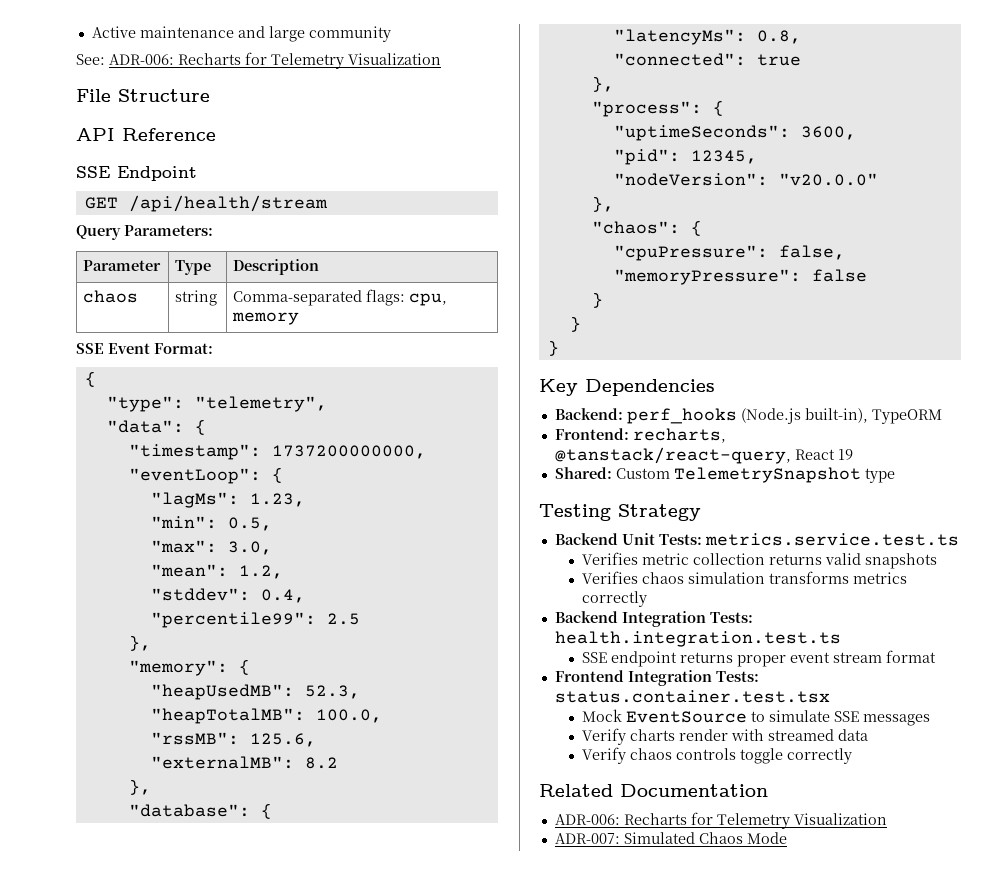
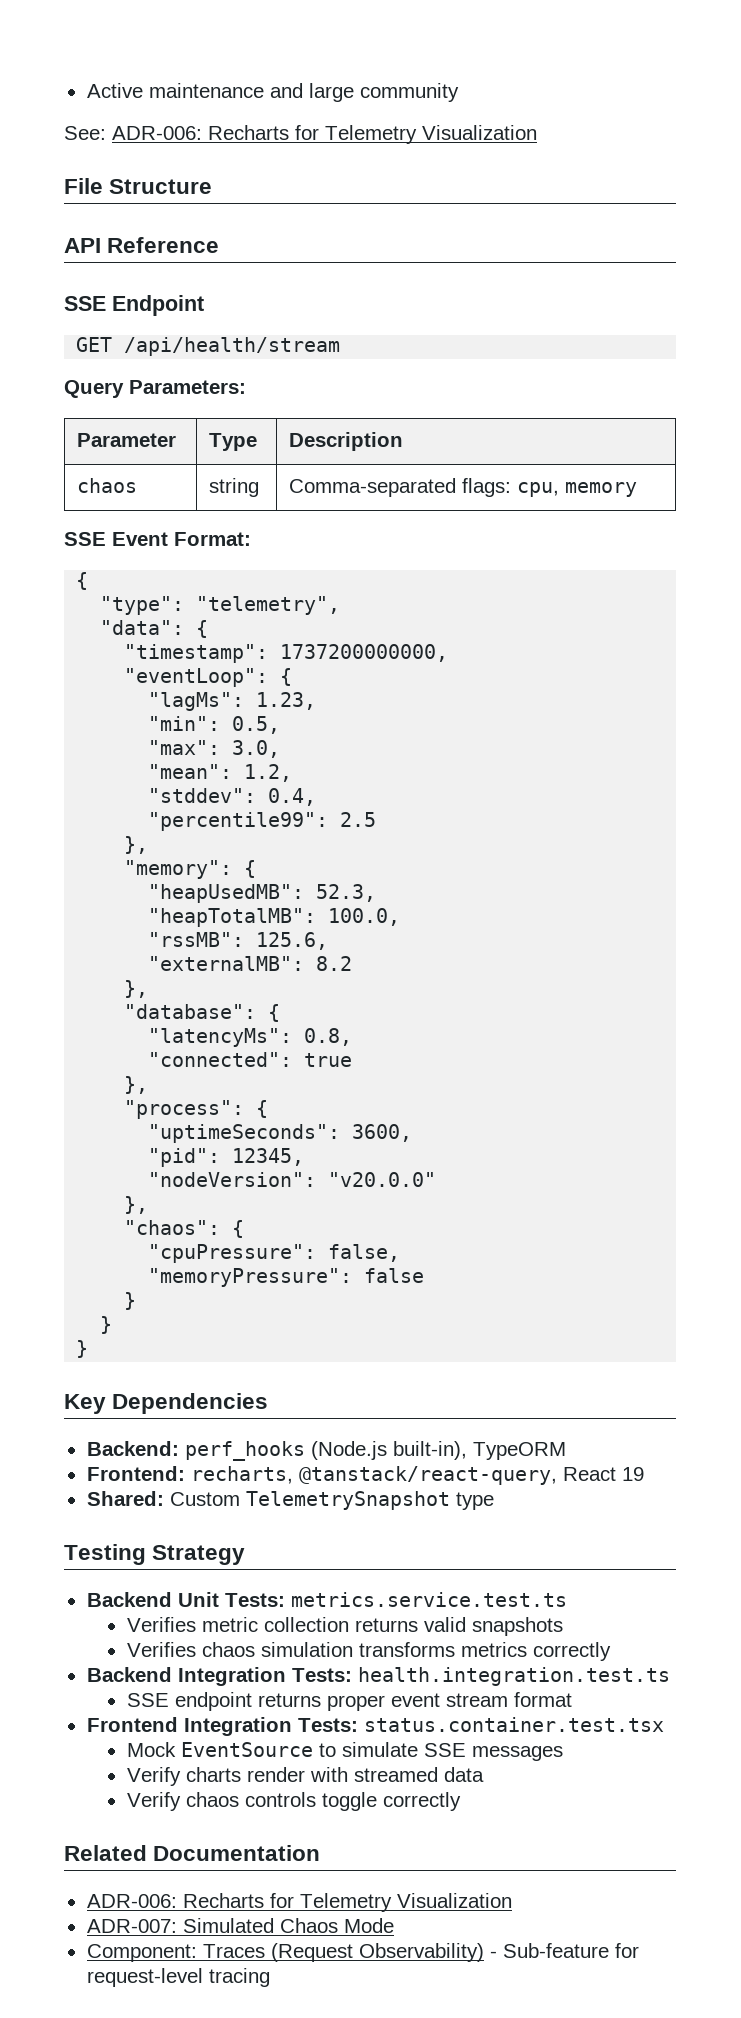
+ Component: Traces (Request Observability) - Sub-feature for request-level tracing

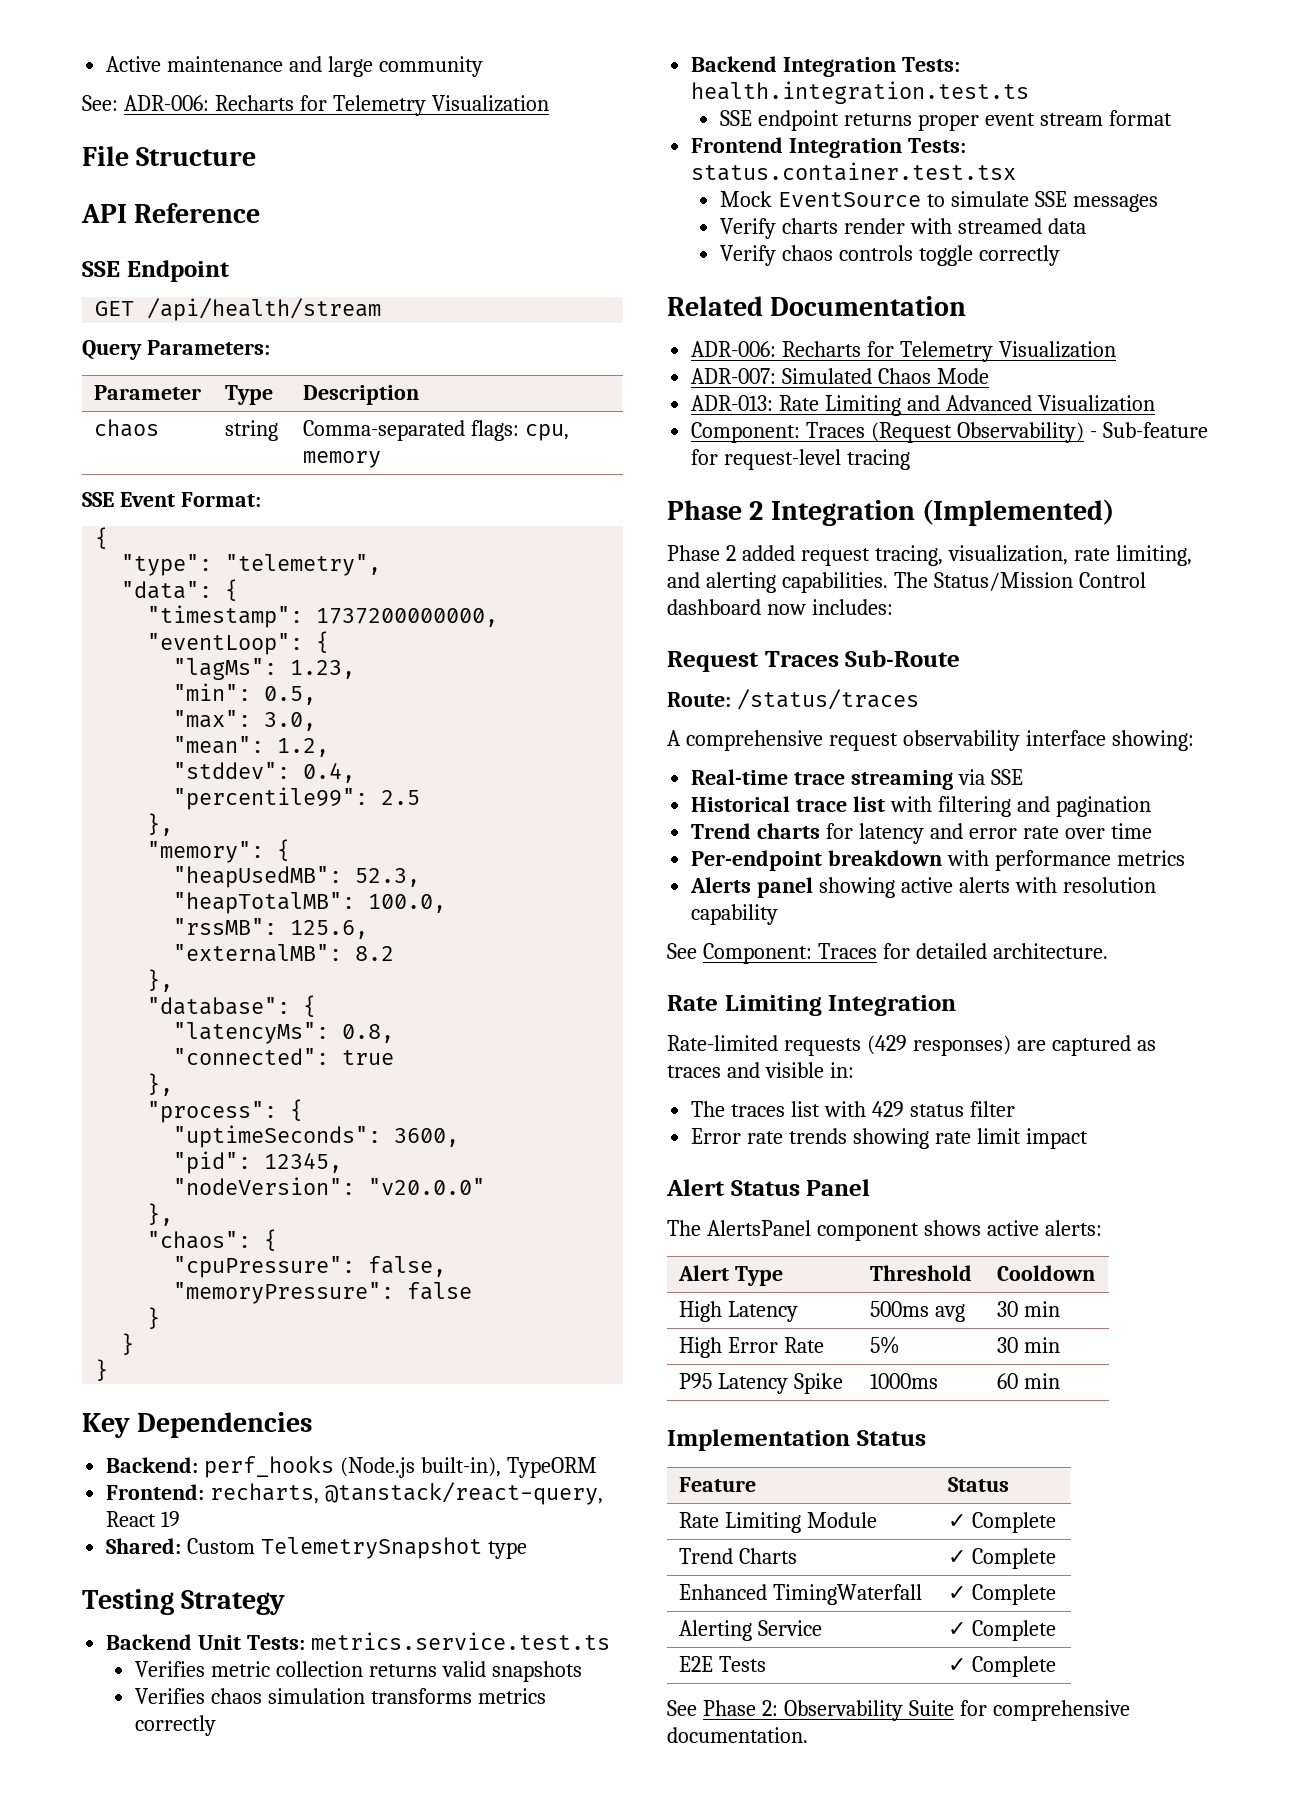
+ ADR-013: Rate Limiting and Advanced Visualization
+ Phase 2 Integration (Implemented)
+ Phase 2 added request tracing, visualization, rate limiting, and alerting capabilities. The Status/Mission Control dashboard now includes:
+ Request Traces Sub-Route
+ Route: /status/traces
+ A comprehensive request observability interface showing:
+ Real-time trace streaming via SSE
+ Historical trace list with filtering and pagination
+ Trend charts for latency and error rate over time
+ Per-endpoint breakdown with performance metrics
+ Alerts panel showing active alerts with resolution capability
+ See Component: Traces for detailed architecture.
+ Rate Limiting Integration
+ Rate-limited requests (429 responses) are captured as traces and visible in:
+ The traces list with 429 status filter
+ Error rate trends showing rate limit impact
+ Alert Status Panel
+ The AlertsPanel component shows active alerts:
+ Alert Type | Threshold | Cooldown
+ High Latency | 500ms avg | 30 min
+ High Error Rate | 5% | 30 min
+ P95 Latency Spike | 1000ms | 60 min
+ Implementation Status
+ Feature | Status
+ Rate Limiting Module | ✓ Complete
+ Trend Charts | ✓ Complete
+ Enhanced TimingWaterfall | ✓ Complete
+ Alerting Service | ✓ Complete
+ E2E Tests | ✓ Complete
+ See Phase 2: Observability Suite for comprehensive documentation.

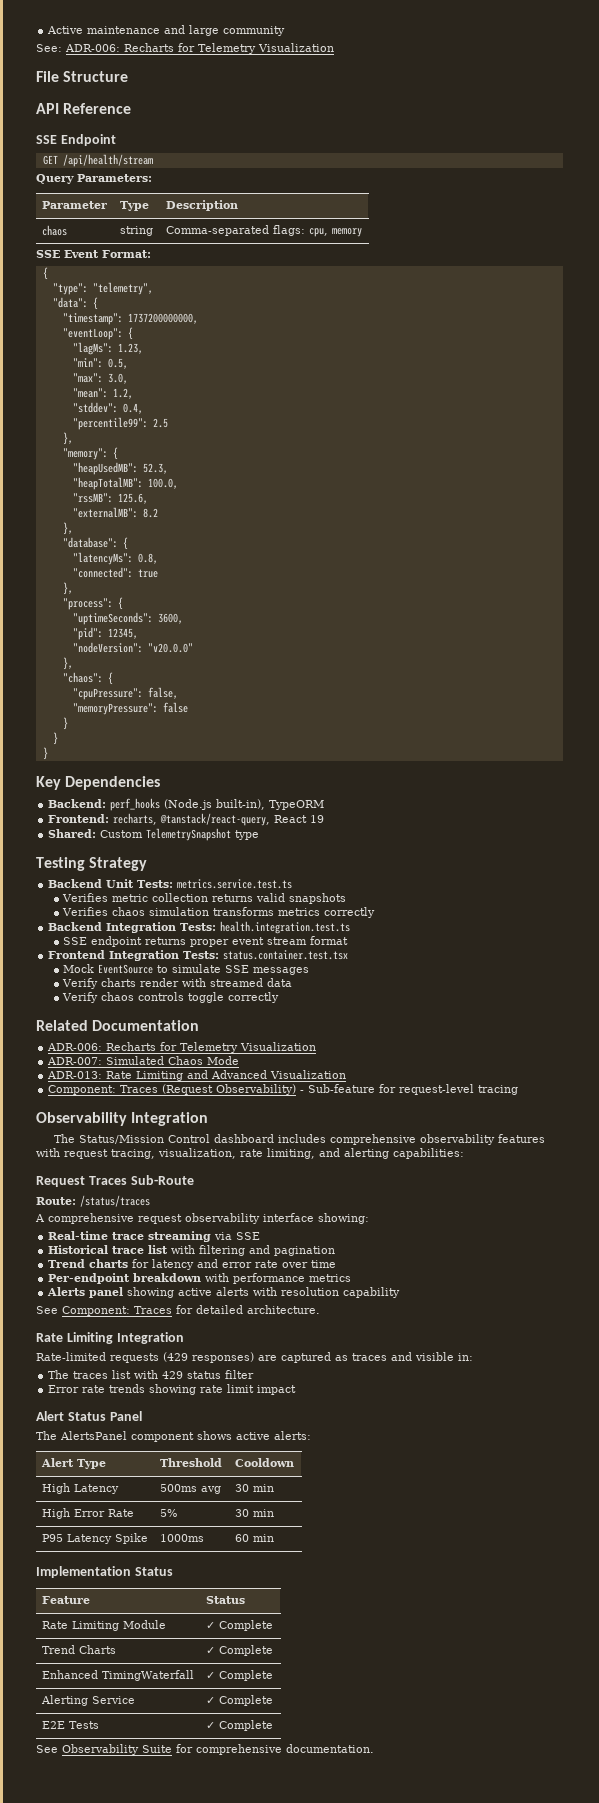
- Phase 2 Integration (Implemented)
- Phase 2 added request tracing, visualization, rate limiting, and alerting capabilities. The Status/Mission Control dashboard now includes:
+ Observability Integration
+ The Status/Mission Control dashboard includes comprehensive observability features with request tracing, visualization, rate limiting, and alerting capabilities:
- See Phase 2: Observability Suite for comprehensive documentation.
+ See Observability Suite for comprehensive documentation.

